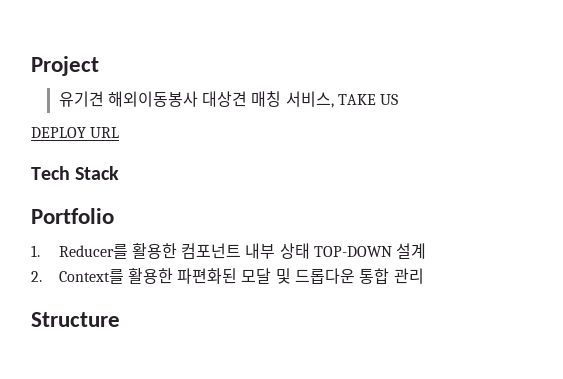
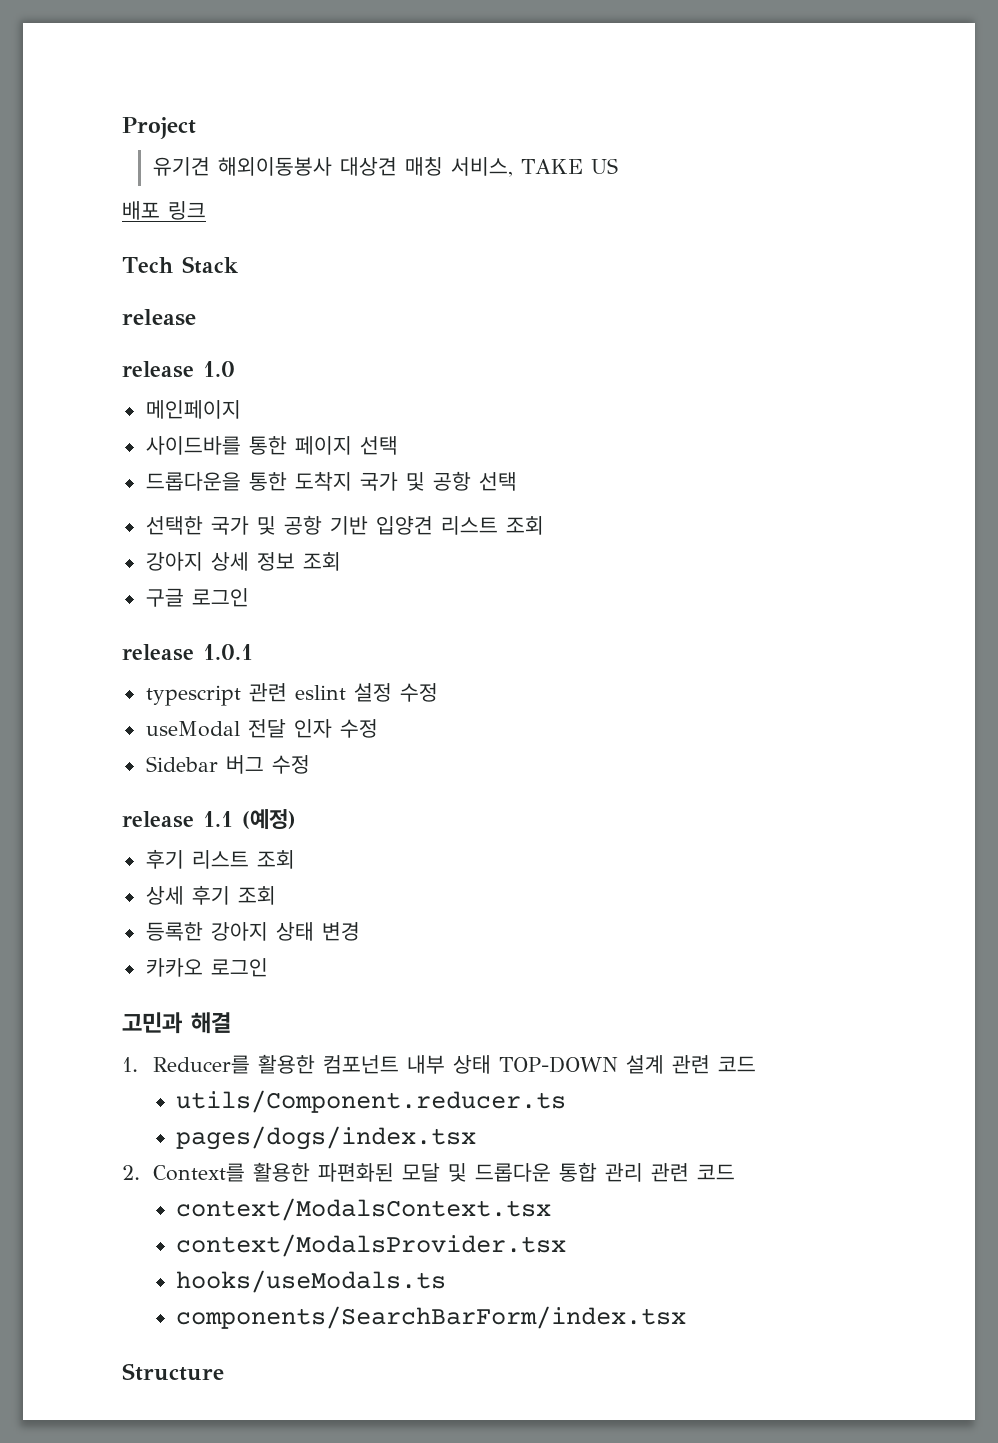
- DEPLOY URL
+ 배포 링크
  Tech Stack
- Portfolio
+ release
+ release 1.0
+ 메인페이지
+ 사이드바를 통한 페이지 선택
+ 드롭다운을 통한 도착지 국가 및 공항 선택
+ 선택한 국가 및 공항 기반 입양견 리스트 조회
+ 강아지 상세 정보 조회
+ 구글 로그인
+ release 1.0.1
+ typescript 관련 eslint 설정 수정
+ useModal 전달 인자 수정
+ Sidebar 버그 수정
+ release 1.1 (예정)
+ 후기 리스트 조회
+ 상세 후기 조회
+ 등록한 강아지 상태 변경
+ 카카오 로그인
+ 고민과 해결
- 1. Reducer를 활용한 컴포넌트 내부 상태 TOP-DOWN 설계
+ 1. Reducer를 활용한 컴포넌트 내부 상태 TOP-DOWN 설계 관련 코드
+ utils/Component.reducer.ts
+ pages/dogs/index.tsx
- 2. Context를 활용한 파편화된 모달 및 드롭다운 통합 관리
+ 2. Context를 활용한 파편화된 모달 및 드롭다운 통합 관리 관련 코드
+ context/ModalsContext.tsx
+ context/ModalsProvider.tsx
+ hooks/useModals.ts
+ components/SearchBarForm/index.tsx

